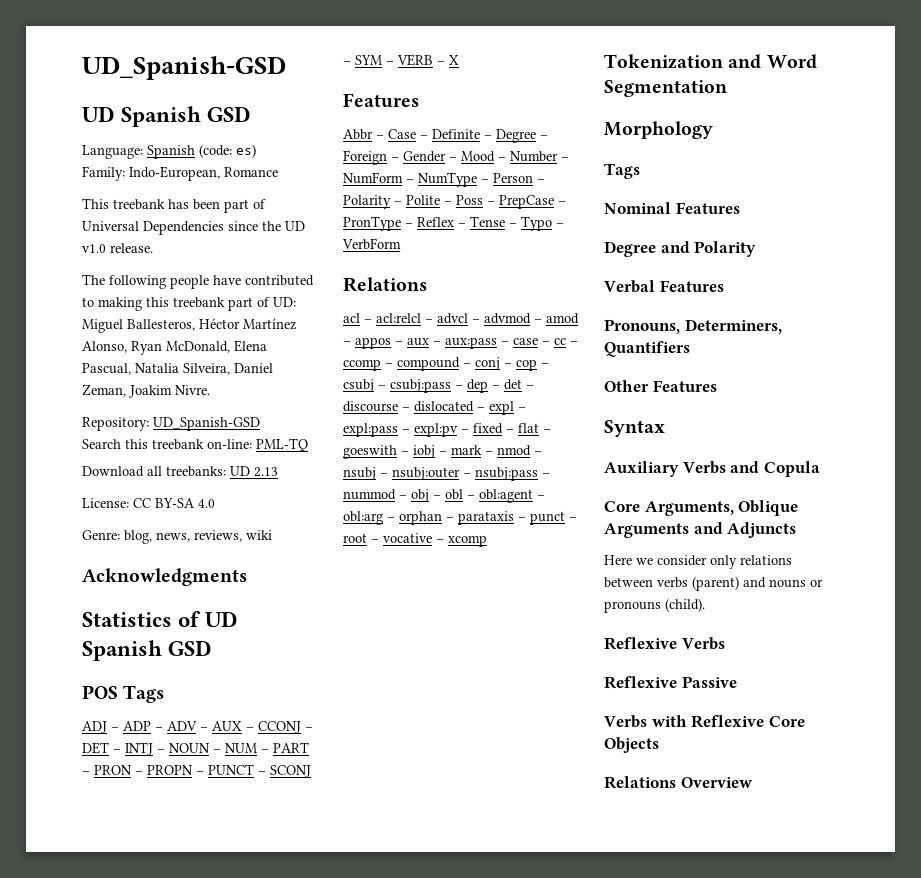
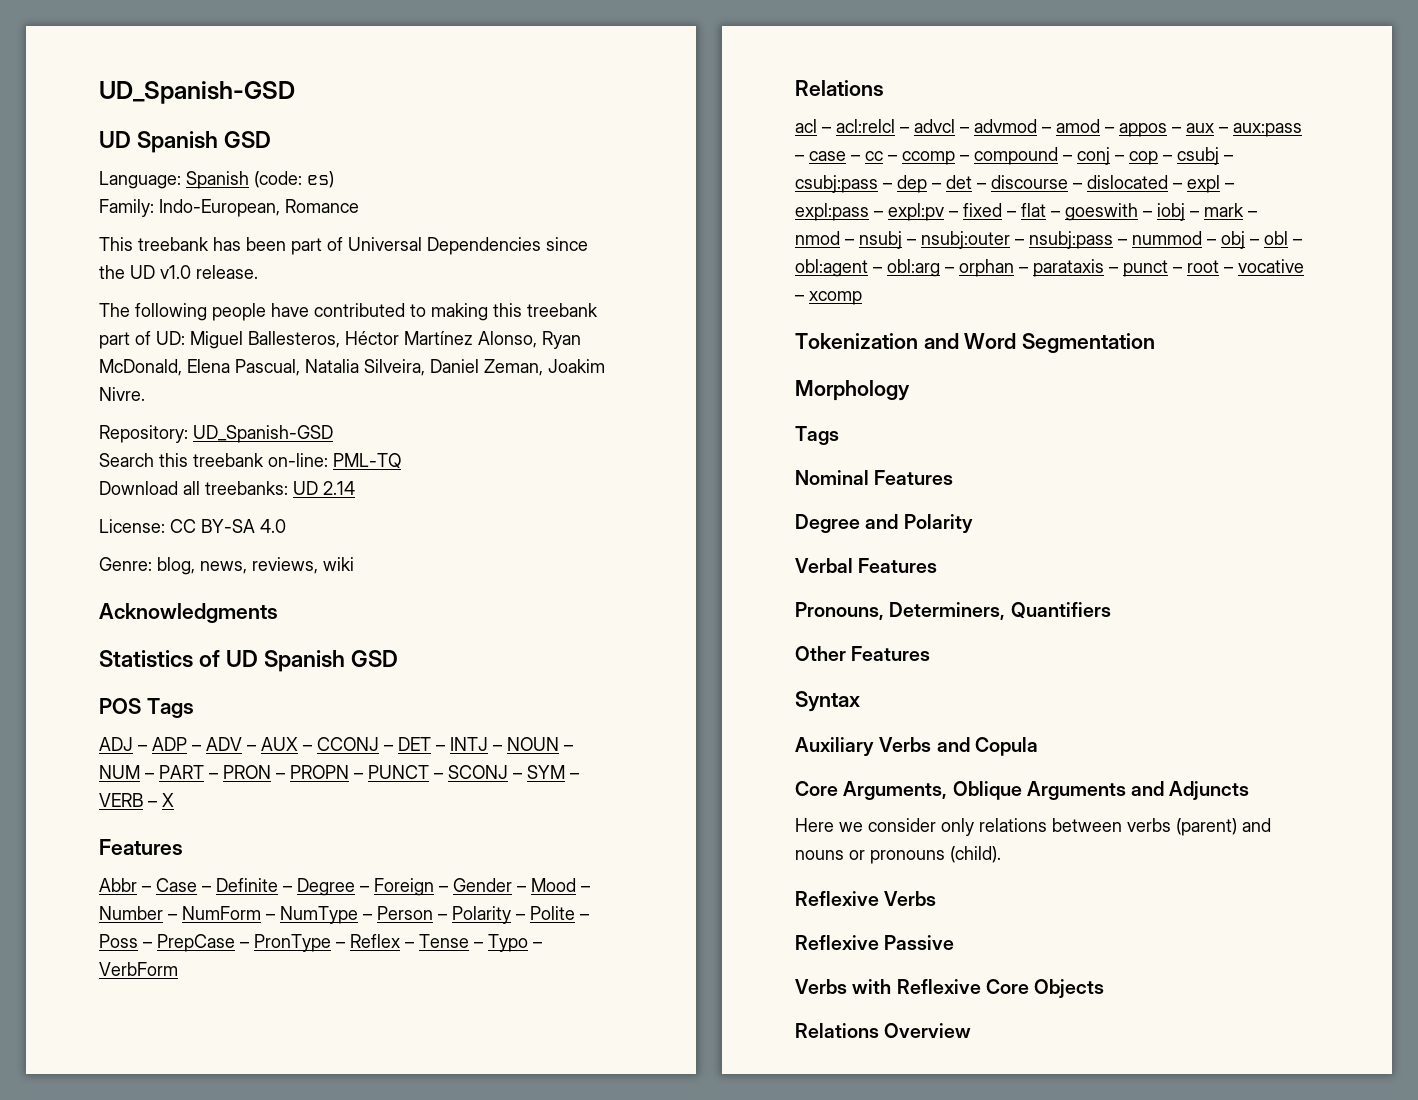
- Download all treebanks: UD 2.13
+ Download all treebanks: UD 2.14

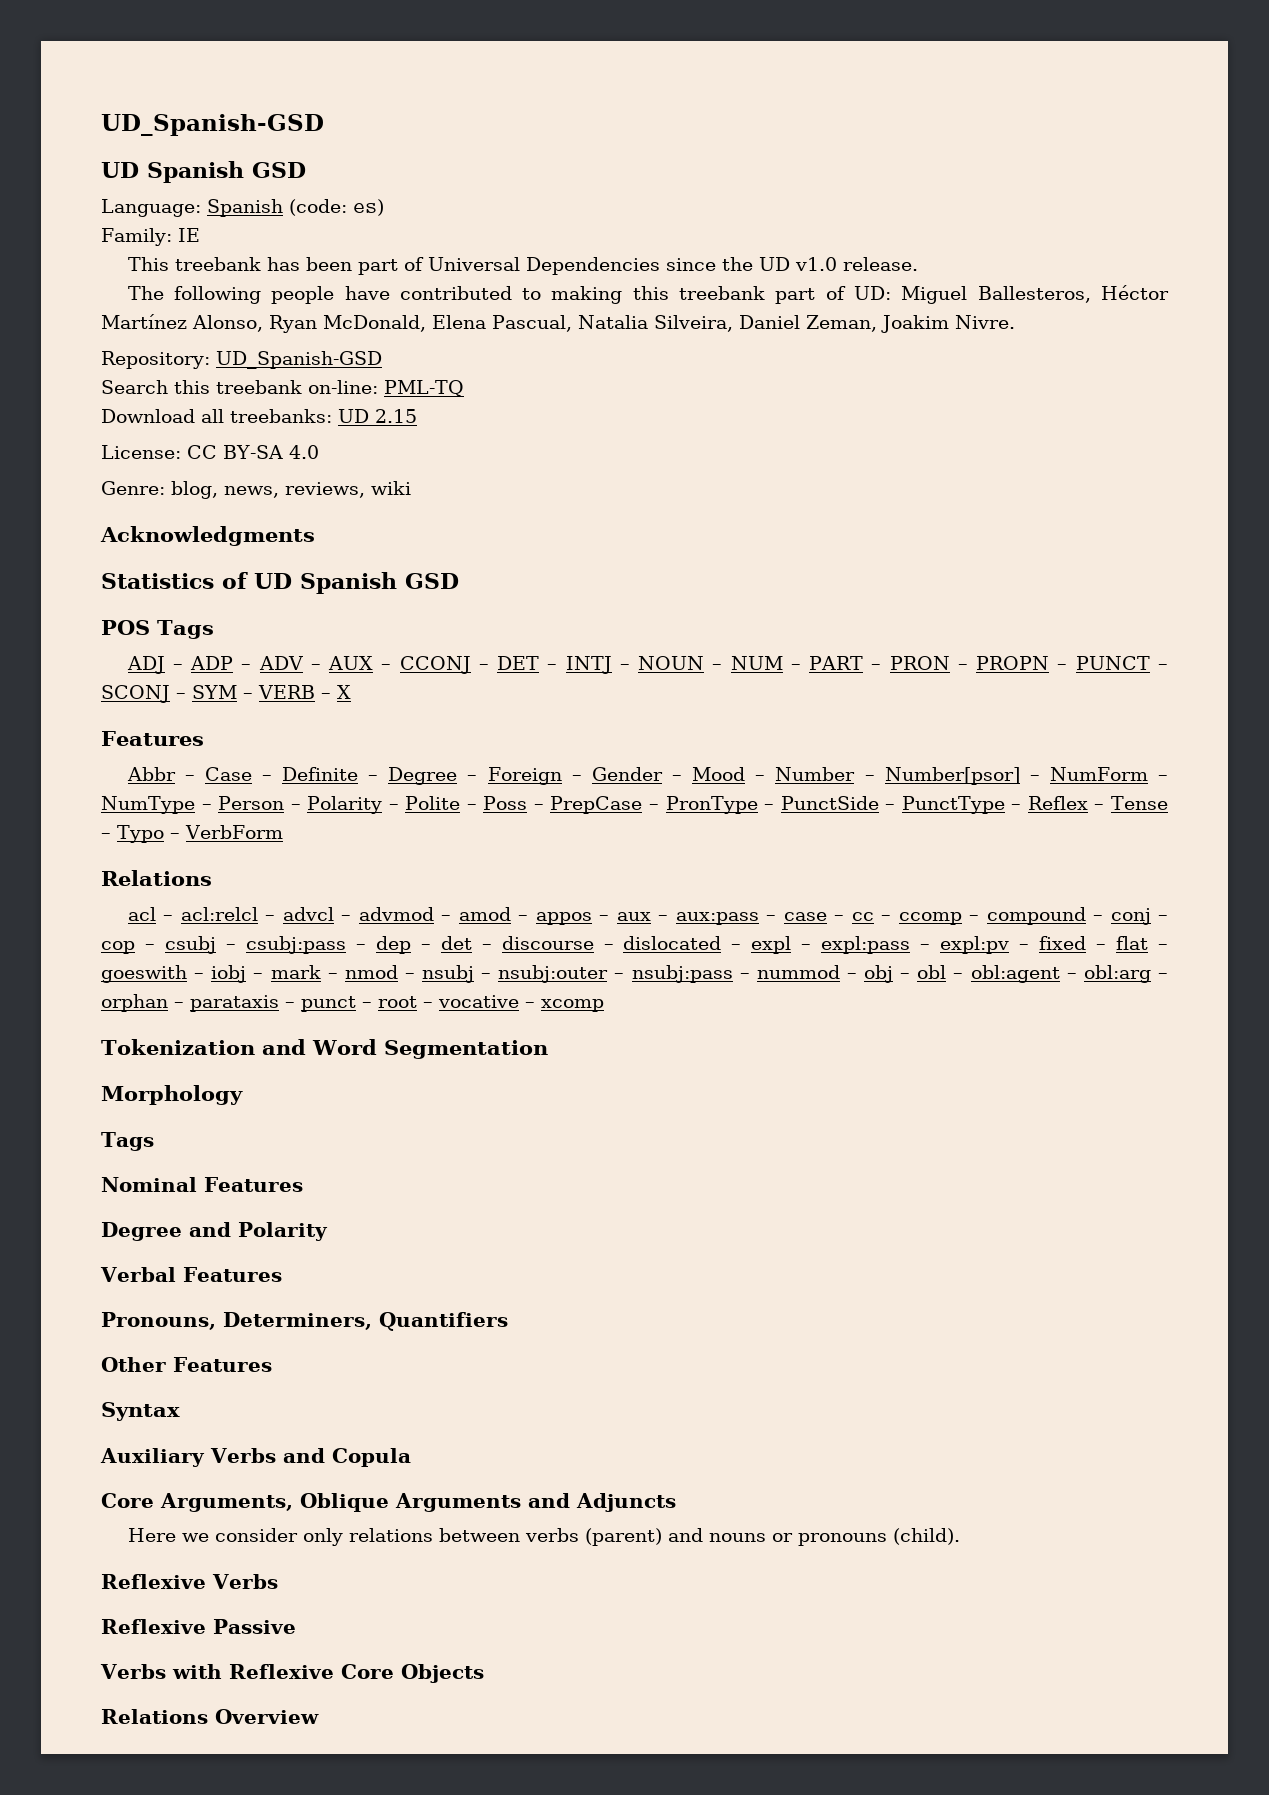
- Family: Indo-European, Romance
+ Family: IE
- Download all treebanks: UD 2.14
+ Download all treebanks: UD 2.15
- Abbr – Case – Definite – Degree – Foreign – Gender – Mood – Number – NumForm – NumType – Person – Polarity – Polite – Poss – PrepCase – PronType – Reflex – Tense – Typo – VerbForm
+ Abbr – Case – Definite – Degree – Foreign – Gender – Mood – Number – Number[psor] – NumForm – NumType – Person – Polarity – Polite – Poss – PrepCase – PronType – PunctSide – PunctType – Reflex – Tense – Typo – VerbForm

